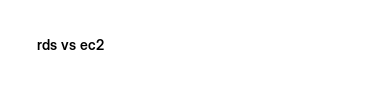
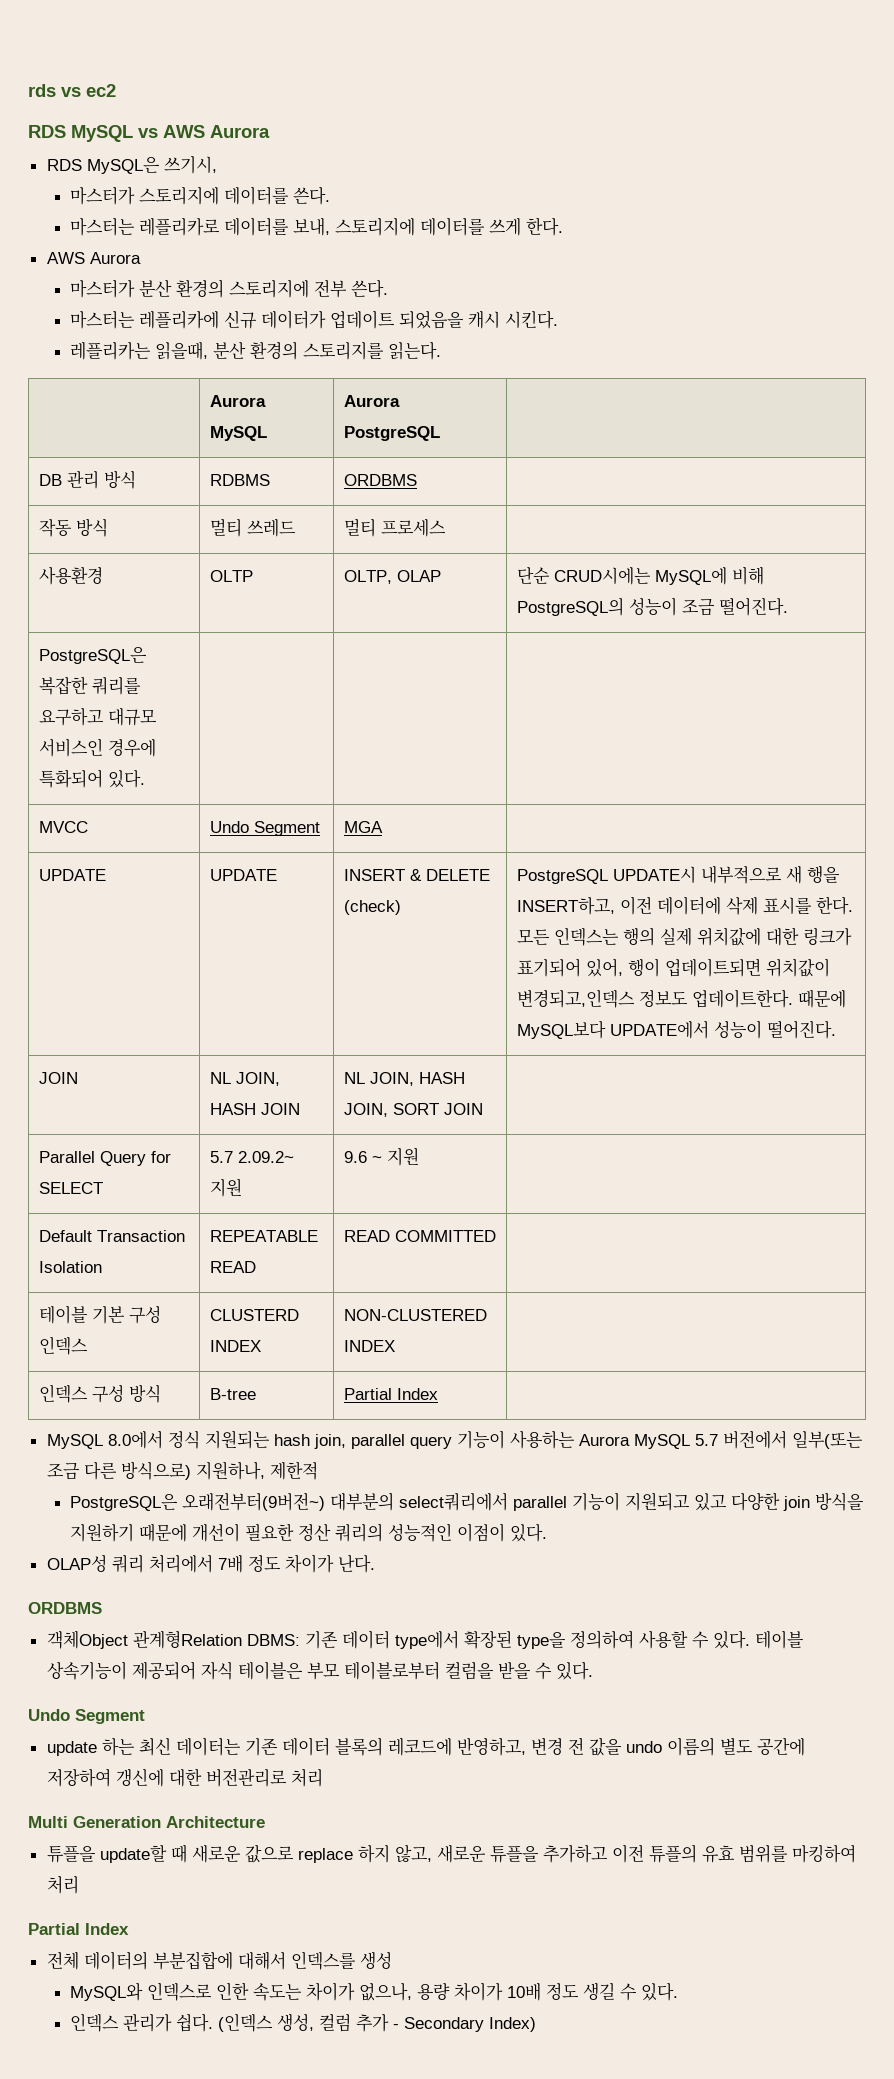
+ RDS MySQL vs AWS Aurora
+ RDS MySQL은 쓰기시,
+ 마스터가 스토리지에 데이터를 쓴다.
+ 마스터는 레플리카로 데이터를 보내, 스토리지에 데이터를 쓰게 한다.
+ AWS Aurora
+ 마스터가 분산 환경의 스토리지에 전부 쓴다.
+ 마스터는 레플리카에 신규 데이터가 업데이트 되었음을 캐시 시킨다.
+ 레플리카는 읽을때, 분산 환경의 스토리지를 읽는다.
+ | Aurora MySQL | Aurora PostgreSQL |
+ DB 관리 방식 | RDBMS | ORDBMS |
+ 작동 방식 | 멀티 쓰레드 | 멀티 프로세스 |
+ 사용환경 | OLTP | OLTP, OLAP | 단순 CRUD시에는 MySQL에 비해 PostgreSQL의 성능이 조금 떨어진다.
+ PostgreSQL은 복잡한 쿼리를 요구하고 대규모 서비스인 경우에 특화되어 있다. | | |
+ MVCC | Undo Segment | MGA |
+ UPDATE | UPDATE | INSERT & DELETE (check) | PostgreSQL UPDATE시 내부적으로 새 행을 INSERT하고, 이전 데이터에 삭제 표시를 한다. 모든 인덱스는 행의 실제 위치값에 대한 링크가 표기되어 있어, 행이 업데이트되면 위치값이 변경되고,인덱스 정보도 업데이트한다. 때문에 MySQL보다 UPDATE에서 성능이 떨어진다.
+ JOIN | NL JOIN, HASH JOIN | NL JOIN, HASH JOIN, SORT JOIN |
+ Parallel Query for SELECT | 5.7 2.09.2~ 지원 | 9.6 ~ 지원 |
+ Default Transaction Isolation | REPEATABLE READ | READ COMMITTED |
+ 테이블 기본 구성 인덱스 | CLUSTERD INDEX | NON-CLUSTERED INDEX |
+ 인덱스 구성 방식 | B-tree | Partial Index |
+ MySQL 8.0에서 정식 지원되는 hash join, parallel query 기능이 사용하는 Aurora MySQL 5.7 버전에서 일부(또는 조금 다른 방식으로) 지원하나, 제한적
+ PostgreSQL은 오래전부터(9버전~) 대부분의 select쿼리에서 parallel 기능이 지원되고 있고 다양한 join 방식을 지원하기 때문에 개선이 필요한 정산 쿼리의 성능적인 이점이 있다.
+ OLAP성 쿼리 처리에서 7배 정도 차이가 난다.
+ ORDBMS
+ 객체Object 관계형Relation DBMS: 기존 데이터 type에서 확장된 type을 정의하여 사용할 수 있다. 테이블 상속기능이 제공되어 자식 테이블은 부모 테이블로부터 컬럼을 받을 수 있다.
+ Undo Segment
+ update 하는 최신 데이터는 기존 데이터 블록의 레코드에 반영하고, 변경 전 값을 undo 이름의 별도 공간에 저장하여 갱신에 대한 버전관리로 처리
+ Multi Generation Architecture
+ 튜플을 update할 때 새로운 값으로 replace 하지 않고, 새로운 튜플을 추가하고 이전 튜플의 유효 범위를 마킹하여 처리
+ Partial Index
+ 전체 데이터의 부분집합에 대해서 인덱스를 생성
+ MySQL와 인덱스로 인한 속도는 차이가 없으나, 용량 차이가 10배 정도 생길 수 있다.
+ 인덱스 관리가 쉽다. (인덱스 생성, 컬럼 추가 - Secondary Index)

